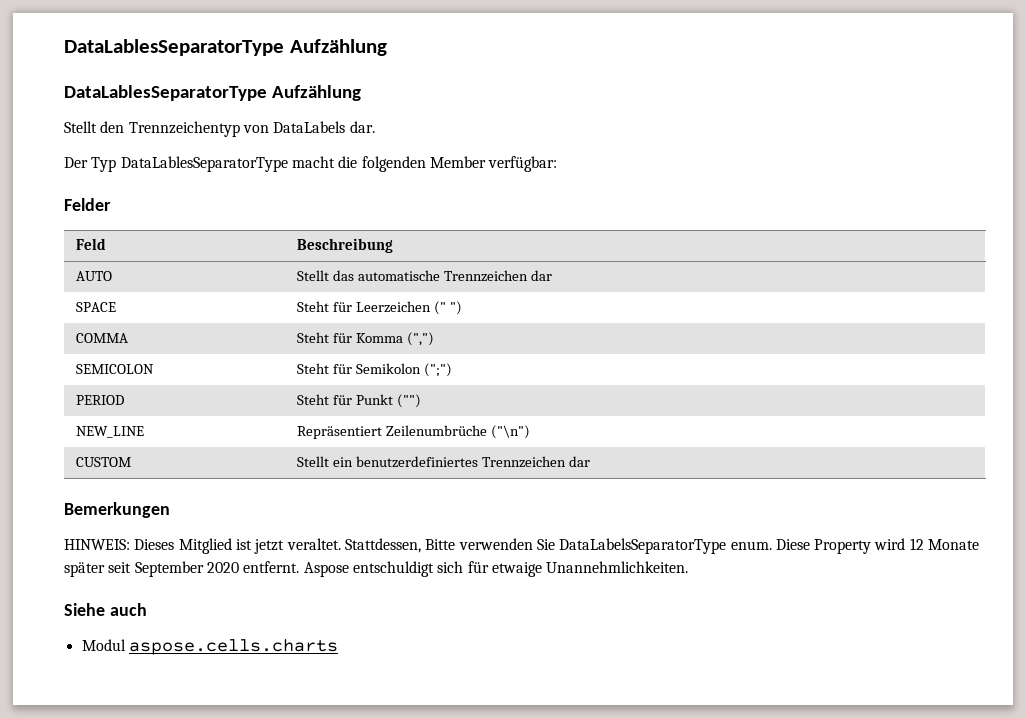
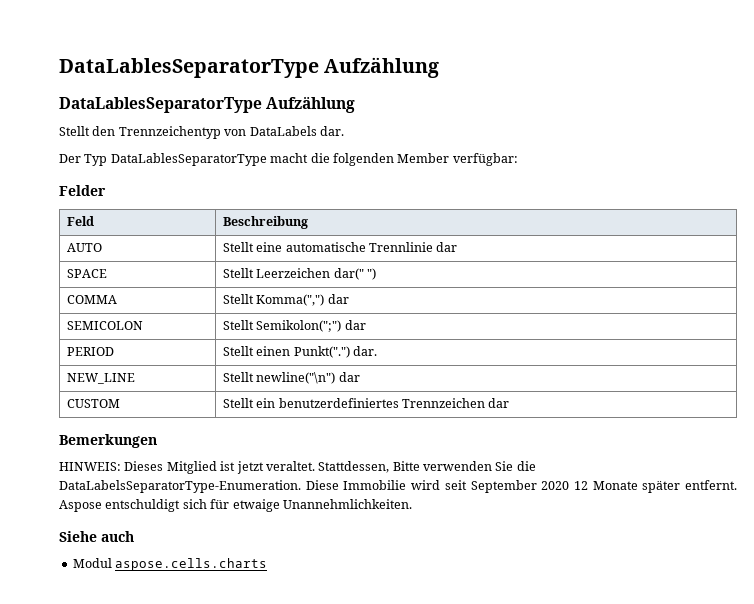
- AUTO | Stellt das automatische Trennzeichen dar
+ AUTO | Stellt eine automatische Trennlinie dar
- SPACE | Steht für Leerzeichen (" ")
- COMMA | Steht für Komma (",")
- SEMICOLON | Steht für Semikolon (";")
- PERIOD | Steht für Punkt ("")
- NEW_LINE | Repräsentiert Zeilenumbrüche ("\n")
+ SPACE | Stellt Leerzeichen dar(" ")
+ COMMA | Stellt Komma(",") dar
+ SEMICOLON | Stellt Semikolon(";") dar
+ PERIOD | Stellt einen Punkt(".") dar.
+ NEW_LINE | Stellt newline("\n") dar
- Stattdessen, Bitte verwenden Sie DataLabelsSeparatorType enum. Diese Property wird 12 Monate später seit September 2020 entfernt.
+ Stattdessen, Bitte verwenden Sie die DataLabelsSeparatorType-Enumeration. Diese Immobilie wird seit September 2020 12 Monate später entfernt.

